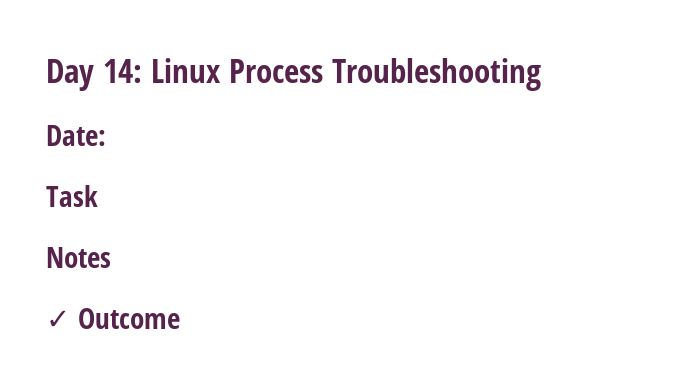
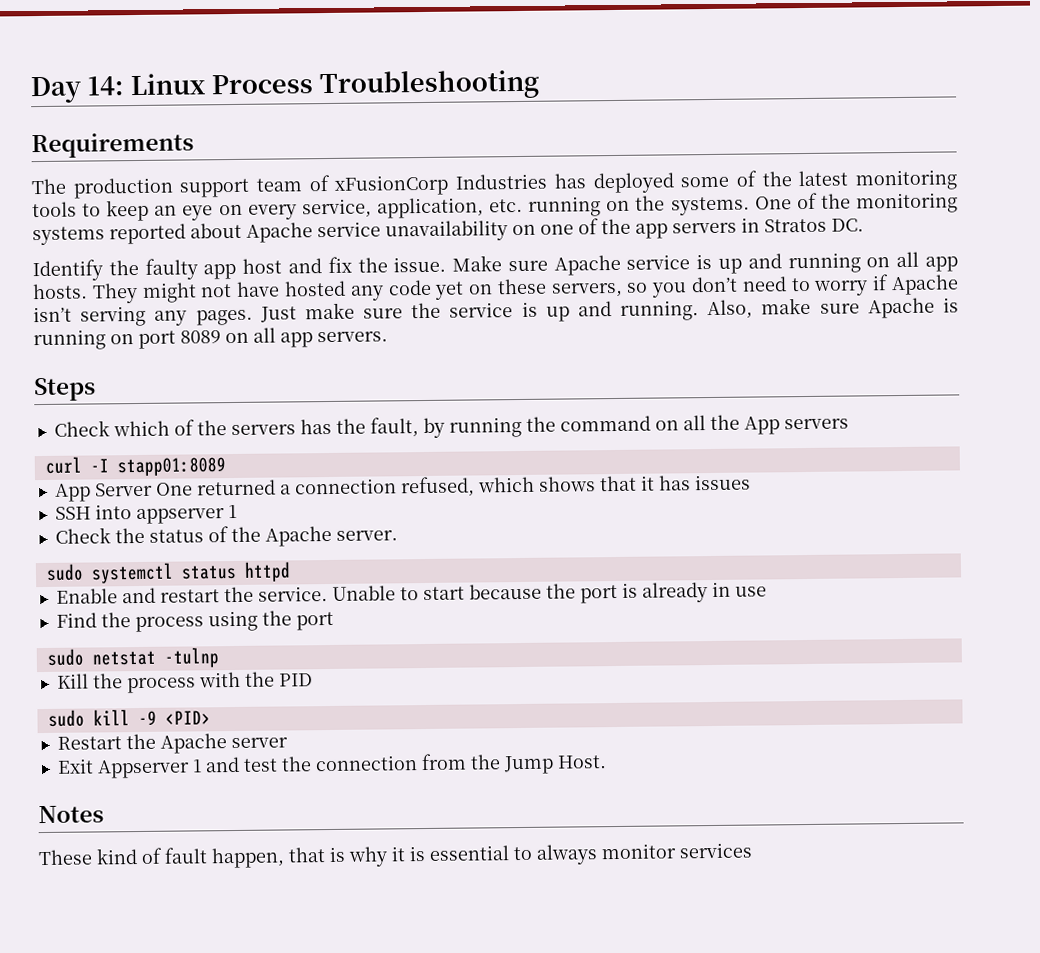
- Date:
- Task
+ Requirements
+ The production support team of xFusionCorp Industries has deployed some of the latest monitoring tools to keep an eye on every service, application, etc. running on the systems. One of the monitoring systems reported about Apache service unavailability on one of the app servers in Stratos DC.
+ Identify the faulty app host and fix the issue. Make sure Apache service is up and running on all app hosts. They might not have hosted any code yet on these servers, so you don’t need to worry if Apache isn’t serving any pages. Just make sure the service is up and running. Also, make sure Apache is running on port 8089 on all app servers.
+ Steps
+ Check which of the servers has the fault, by running the command on all the App servers
+ curl -I stapp01:8089
+ App Server One returned a connection refused, which shows that it has issues
+ SSH into appserver 1
+ Check the status of the Apache server.
+ sudo systemctl status httpd
+ Enable and restart the service. Unable to start because the port is already in use
+ Find the process using the port
+ sudo netstat -tulnp
+ Kill the process with the PID
+ sudo kill -9 <PID>
+ Restart the Apache server
+ Exit Appserver 1 and test the connection from the Jump Host.
  Notes
- ✓ Outcome
+ These kind of fault happen, that is why it is essential to always monitor services

